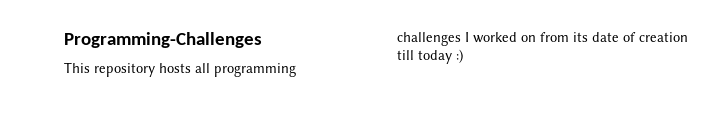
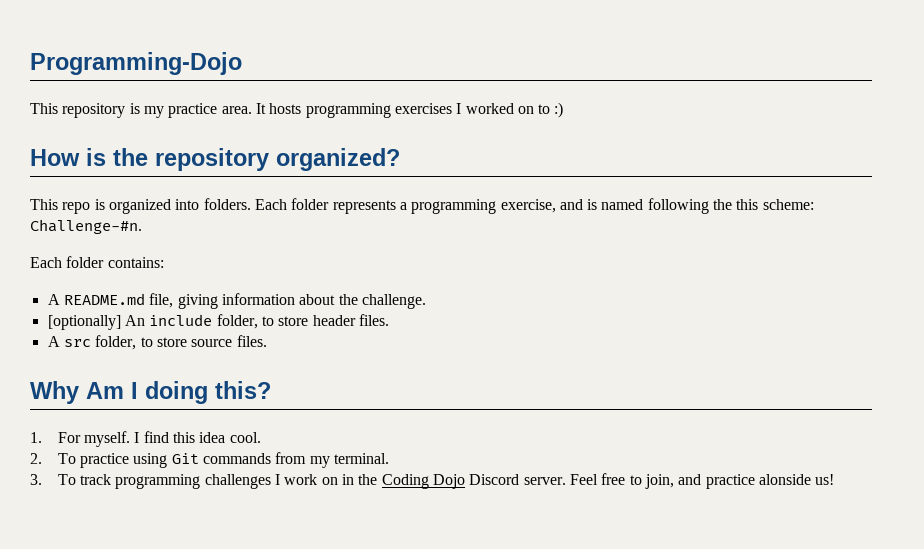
- Programming-Challenges
+ Programming-Dojo
- This repository hosts all programming challenges I worked on from its date of creation till today :)
+ This repository is my practice area. It hosts programming exercises I worked on to :)
+ How is the repository organized?
+ This repo is organized into folders. Each folder represents a programming exercise, and is named following the this scheme: Challenge-#n.
+ Each folder contains:
+ A README.md file, giving information about the challenge.
+ [optionally] An include folder, to store header files.
+ A src folder, to store source files.
+ Why Am I doing this?
+ 1. For myself. I find this idea cool.
+ 2. To practice using Git commands from my terminal.
+ 3. To track programming challenges I work on in the Coding Dojo Discord server. Feel free to join, and practice alonside us!

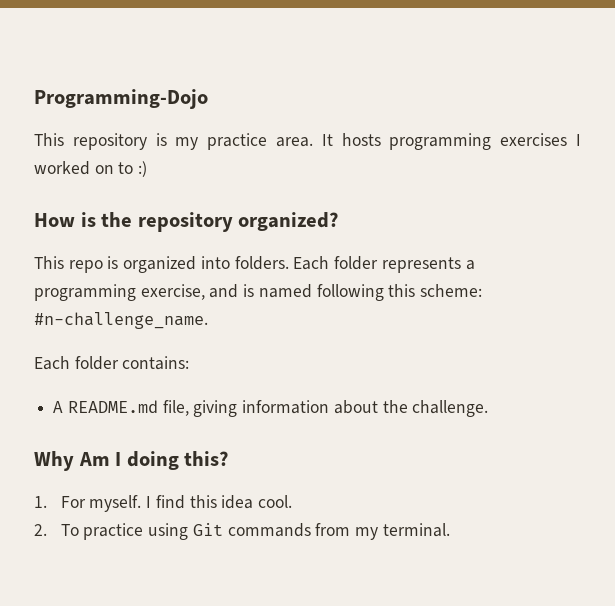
- Each folder represents a programming exercise, and is named following the this scheme: Challenge-#n.
+ Each folder represents a programming exercise, and is named following this scheme: #n-challenge_name.
- [optionally] An include folder, to store header files.
- A src folder, to store source files.
- 3. To track programming challenges I work on in the Coding Dojo Discord server. Feel free to join, and practice alonside us!

